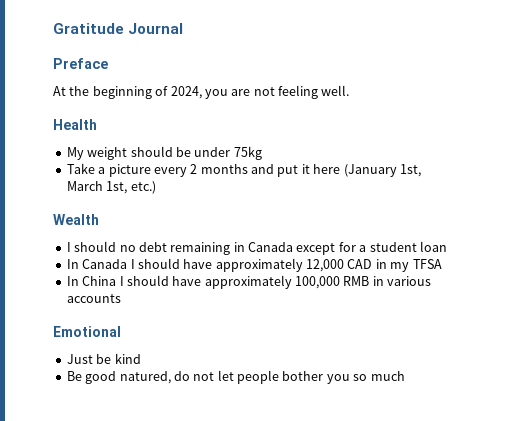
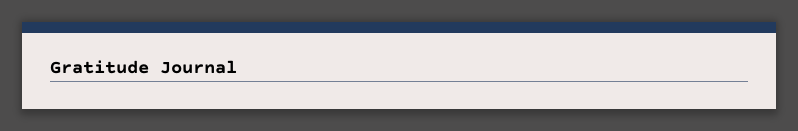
- Preface
- At the beginning of 2024, you are not feeling well.
- Health
- My weight should be under 75kg
- Take a picture every 2 months and put it here (January 1st, March 1st, etc.)
- Wealth
- I should no debt remaining in Canada except for a student loan
- In Canada I should have approximately 12,000 CAD in my TFSA
- In China I should have approximately 100,000 RMB in various accounts
- Emotional
- Just be kind
- Be good natured, do not let people bother you so much

